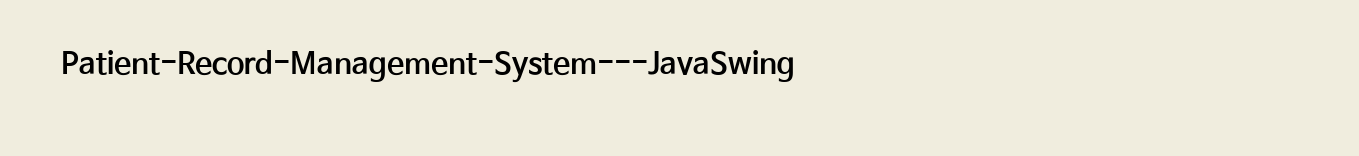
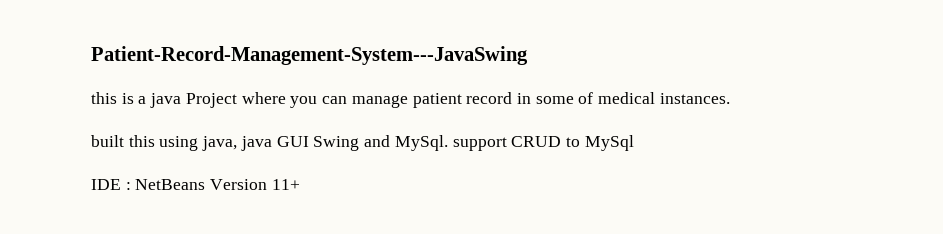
+ this is a java Project where you can manage patient record in some of medical instances.
+ built this using java, java GUI Swing and MySql. support CRUD to MySql
+ IDE : NetBeans Version 11+

